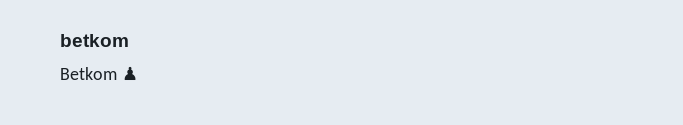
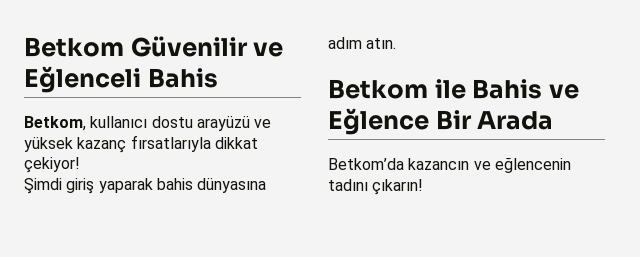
- betkom
- Betkom ♟
+ Betkom Güvenilir ve Eğlenceli Bahis
+ Betkom, kullanıcı dostu arayüzü ve yüksek kazanç fırsatlarıyla dikkat çekiyor!
+ Şimdi giriş yaparak bahis dünyasına adım atın.
+ Betkom ile Bahis ve Eğlence Bir Arada
+ Betkom’da kazancın ve eğlencenin tadını çıkarın!

